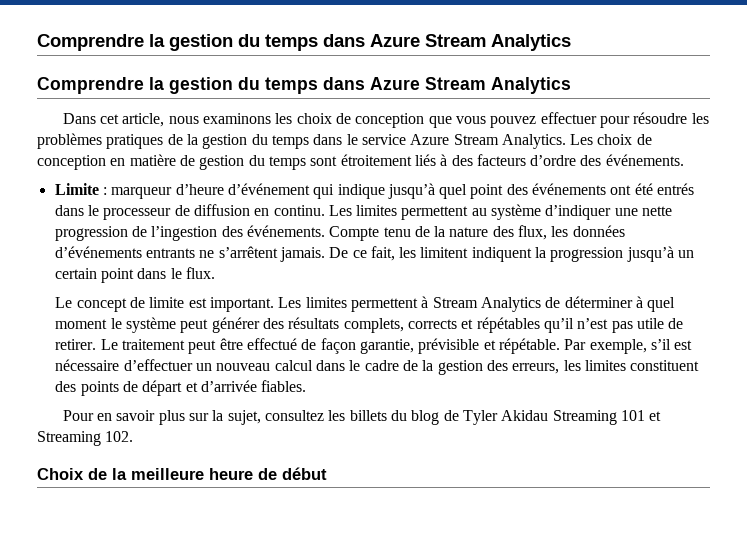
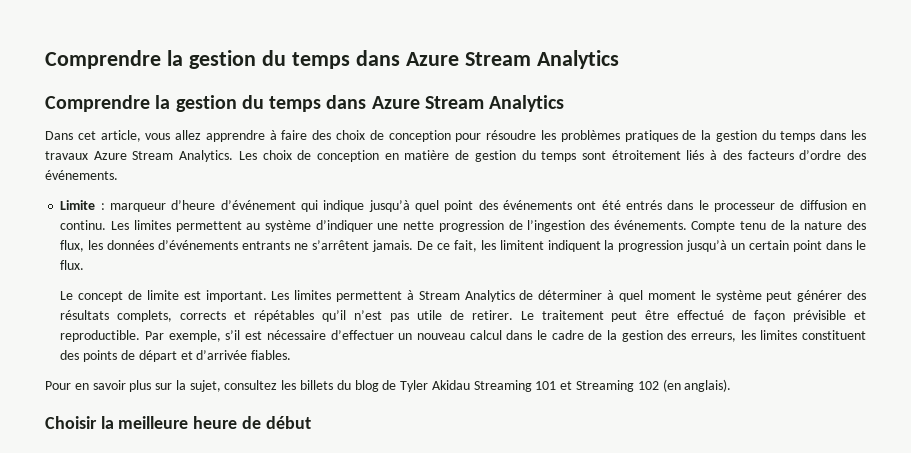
- Dans cet article, nous examinons les choix de conception que vous pouvez effectuer pour résoudre les problèmes pratiques de la gestion du temps dans le service Azure Stream Analytics.
+ Dans cet article, vous allez apprendre à faire des choix de conception pour résoudre les problèmes pratiques de la gestion du temps dans les travaux Azure Stream Analytics.
- Le traitement peut être effectué de façon garantie, prévisible et répétable.
+ Le traitement peut être effectué de façon prévisible et reproductible.
- Pour en savoir plus sur la sujet, consultez les billets du blog de Tyler Akidau Streaming 101 et Streaming 102.
- Choix de la meilleure heure de début
+ Pour en savoir plus sur la sujet, consultez les billets du blog de Tyler Akidau Streaming 101 et Streaming 102 (en anglais).
+ Choisir la meilleure heure de début

